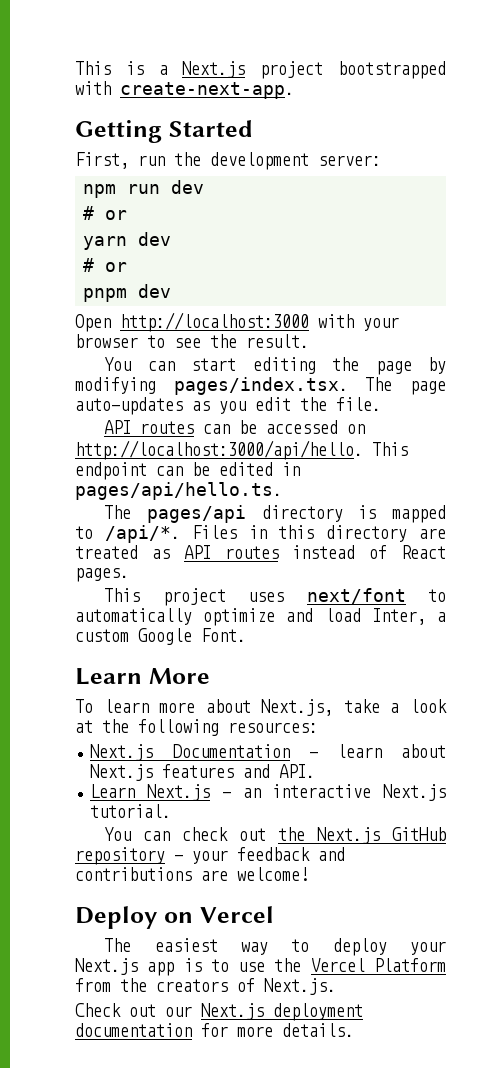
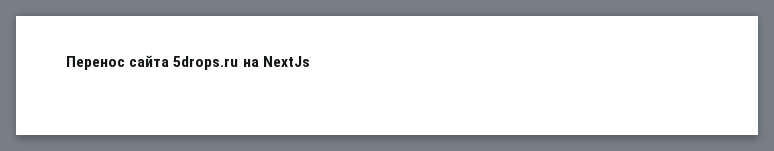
- This is a Next.js project bootstrapped with create-next-app.
- Getting Started
- First, run the development server:
- npm run dev
- # or
- yarn dev
- # or
- pnpm dev
- Open http://localhost:3000 with your browser to see the result.
- You can start editing the page by modifying pages/index.tsx. The page auto-updates as you edit the file.
- API routes can be accessed on http://localhost:3000/api/hello. This endpoint can be edited in pages/api/hello.ts.
- The pages/api directory is mapped to /api/*. Files in this directory are treated as API routes instead of React pages.
- This project uses next/font to automatically optimize and load Inter, a custom Google Font.
- Learn More
- To learn more about Next.js, take a look at the following resources:
- Next.js Documentation - learn about Next.js features and API.
- Learn Next.js - an interactive Next.js tutorial.
- You can check out the Next.js GitHub repository - your feedback and contributions are welcome!
- Deploy on Vercel
- The easiest way to deploy your Next.js app is to use the Vercel Platform from the creators of Next.js.
- Check out our Next.js deployment documentation for more details.
+ Перенос сайта 5drops.ru на NextJs

